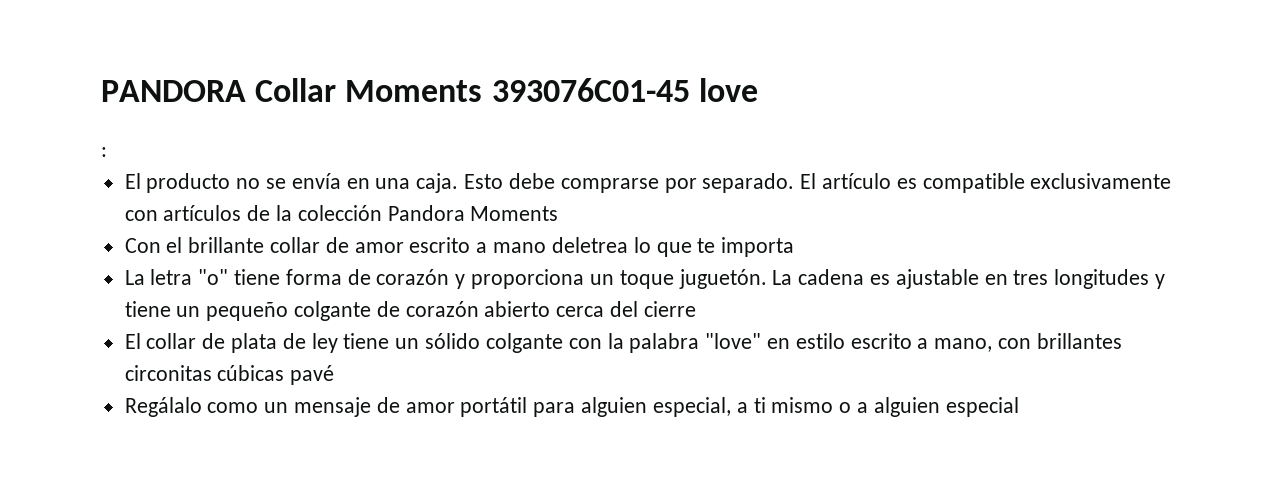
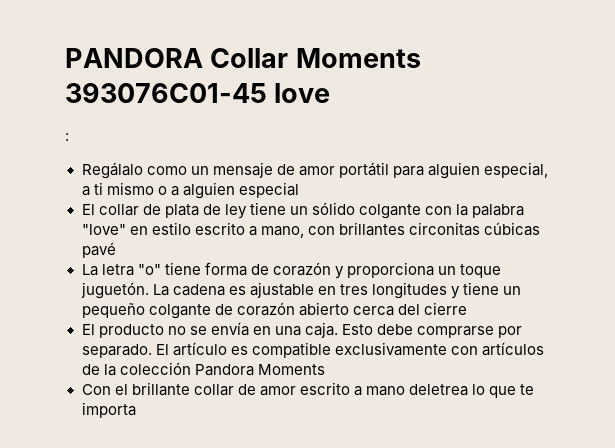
+ Regálalo como un mensaje de amor portátil para alguien especial, a ti mismo o a alguien especial
+ El collar de plata de ley tiene un sólido colgante con la palabra "love" en estilo escrito a mano, con brillantes circonitas cúbicas pavé
+ La letra "o" tiene forma de corazón y proporciona un toque juguetón. La cadena es ajustable en tres longitudes y tiene un pequeño colgante de corazón abierto cerca del cierre
- La letra "o" tiene forma de corazón y proporciona un toque juguetón. La cadena es ajustable en tres longitudes y tiene un pequeño colgante de corazón abierto cerca del cierre
- El collar de plata de ley tiene un sólido colgante con la palabra "love" en estilo escrito a mano, con brillantes circonitas cúbicas pavé
- Regálalo como un mensaje de amor portátil para alguien especial, a ti mismo o a alguien especial

